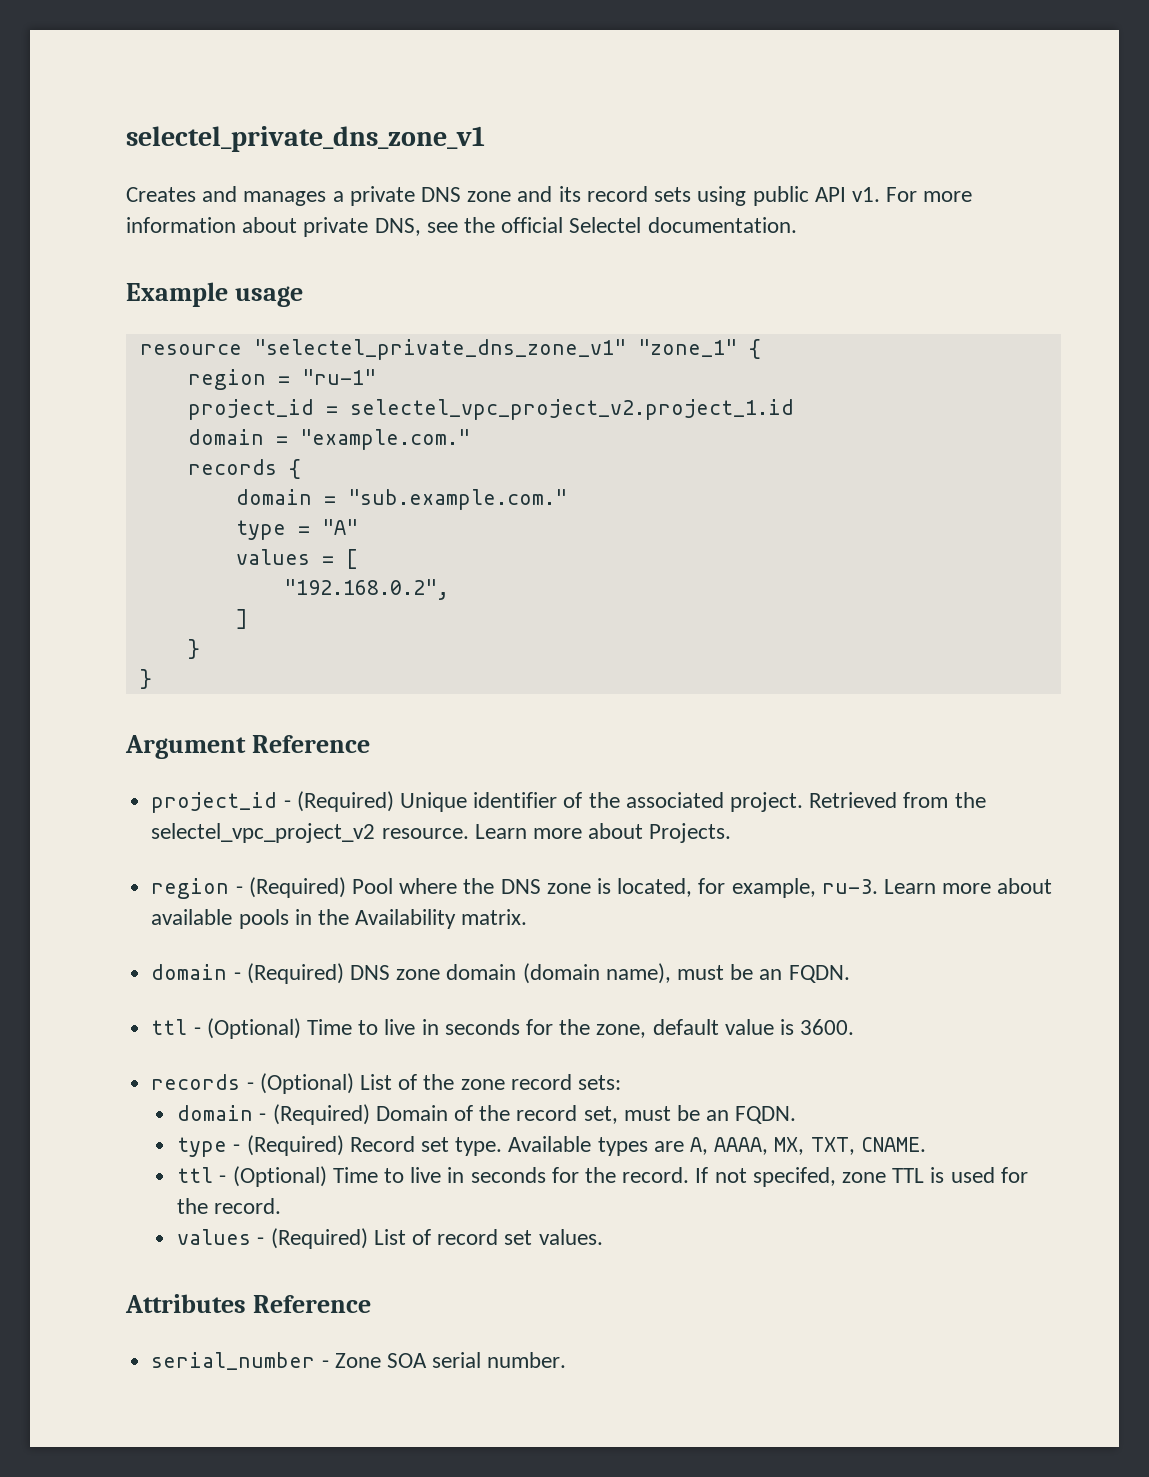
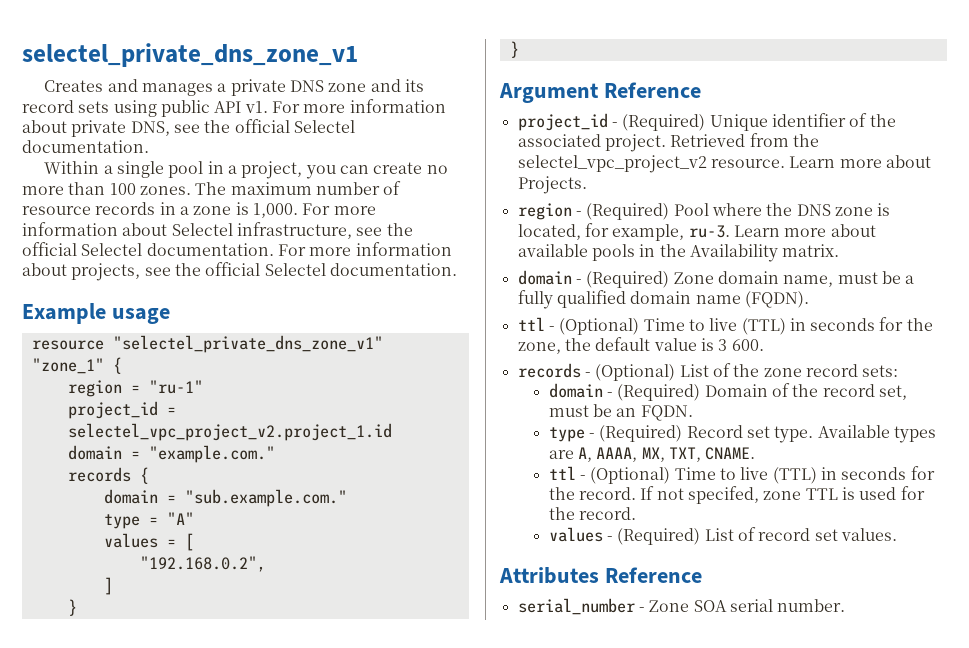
+ Within a single pool in a project, you can create no more than 100 zones. The maximum number of resource records in a zone is 1,000. For more information about Selectel infrastructure, see the official Selectel documentation. For more information about projects, see the official Selectel documentation.
- domain - (Required) DNS zone domain (domain name), must be an FQDN.
- ttl - (Optional) Time to live in seconds for the zone, default value is 3600.
+ domain - (Required) Zone domain name, must be a fully qualified domain name (FQDN).
+ ttl - (Optional) Time to live (TTL) in seconds for the zone, the default value is 3 600.
- ttl - (Optional) Time to live in seconds for the record.
+ ttl - (Optional) Time to live (TTL) in seconds for the record.

